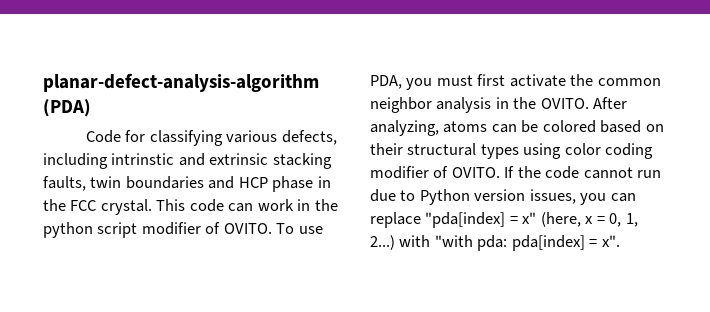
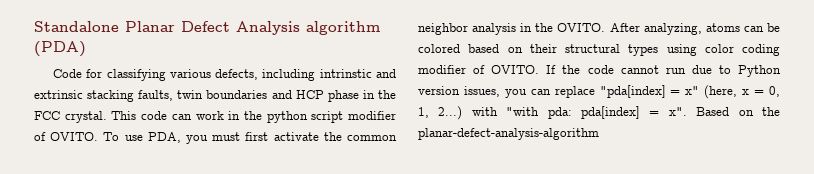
- planar-defect-analysis-algorithm (PDA)
+ Standalone Planar Defect Analysis algorithm (PDA)
+ Based on the planar-defect-analysis-algorithm

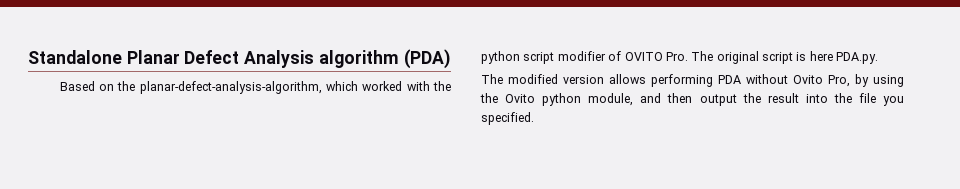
- Code for classifying various defects, including intrinstic and extrinsic stacking faults, twin boundaries and HCP phase in the FCC crystal. This code can work in the python script modifier of OVITO. To use PDA, you must first activate the common neighbor analysis in the OVITO. After analyzing, atoms can be colored based on their structural types using color coding modifier of OVITO. If the code cannot run due to Python version issues, you can replace "pda[index] = x" (here, x = 0, 1, 2...) with "with pda: pda[index] = x". Based on the planar-defect-analysis-algorithm
+ Based on the planar-defect-analysis-algorithm, which worked with the python script modifier of OVITO Pro. The original script is here PDA.py.
+ The modified version allows performing PDA without Ovito Pro, by using the Ovito python module, and then output the result into the file you specified.

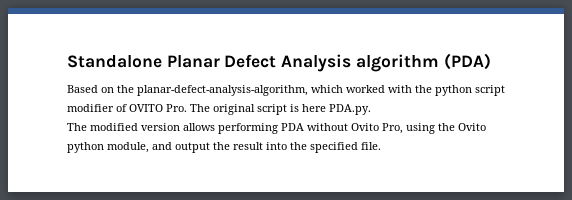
- The modified version allows performing PDA without Ovito Pro, by using the Ovito python module, and then output the result into the file you specified.
+ The modified version allows performing PDA without Ovito Pro, using the Ovito python module, and output the result into the specified file.

